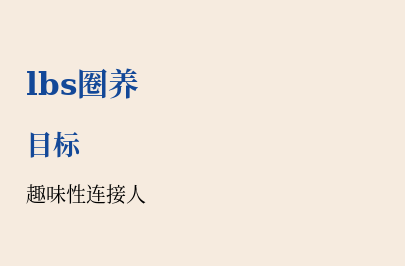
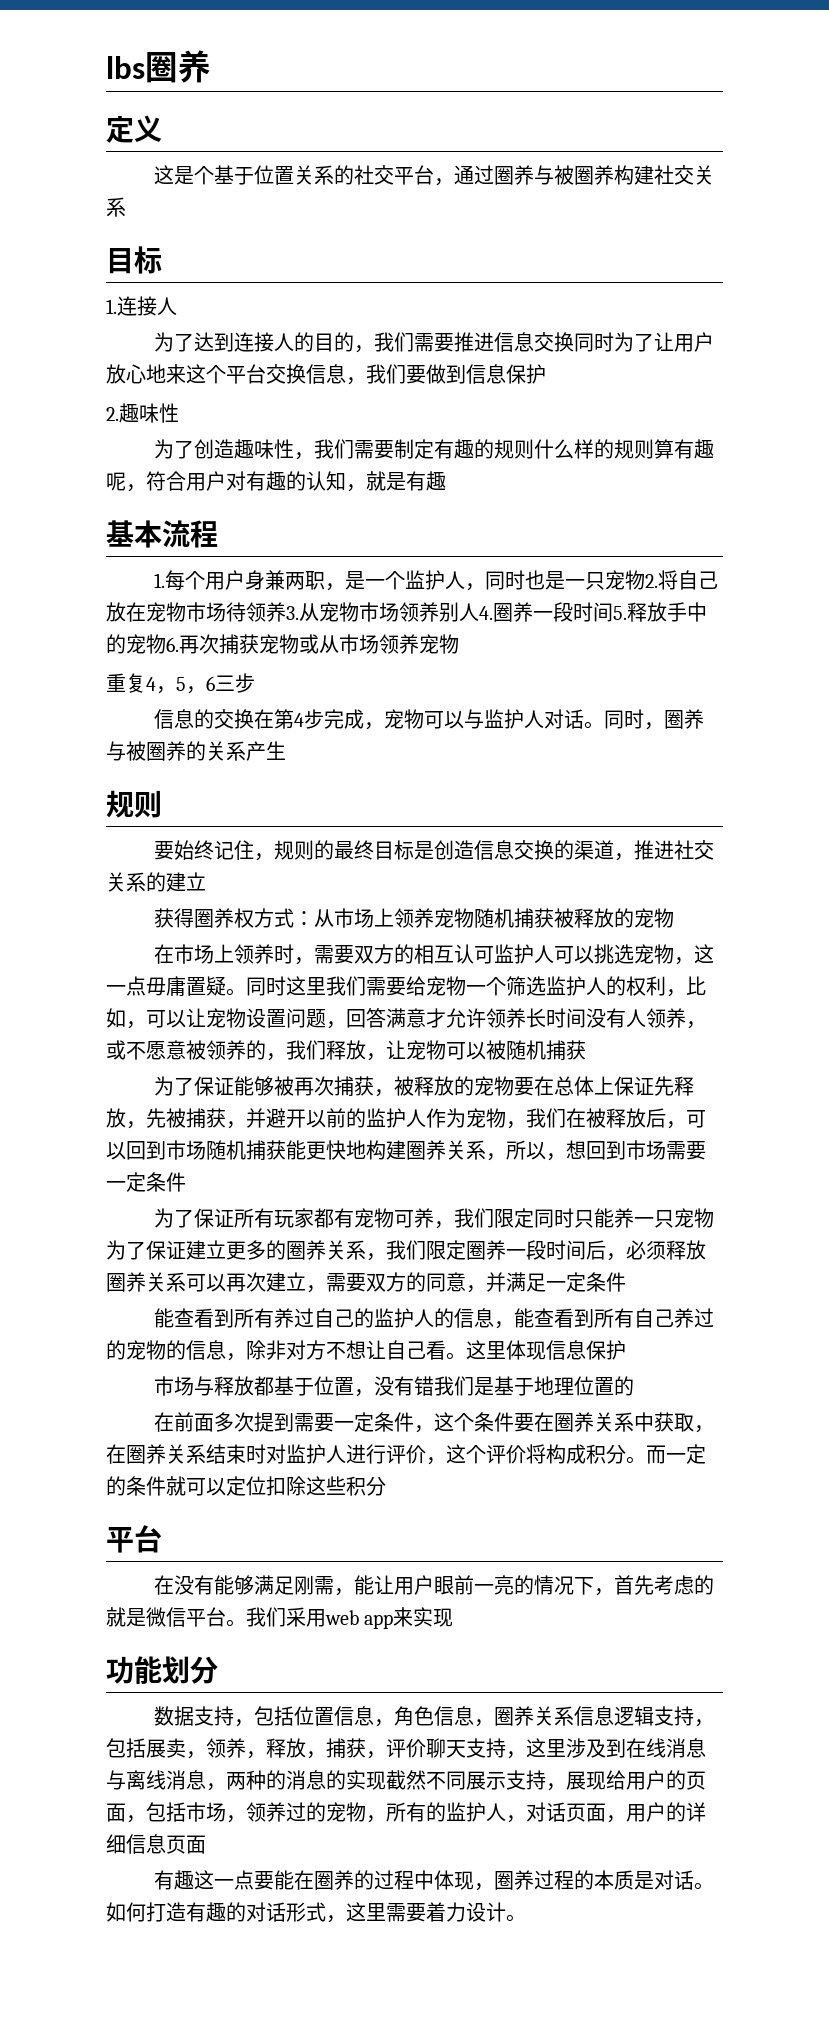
+ 定义
+ 这是个基于位置关系的社交平台，通过圈养与被圈养构建社交关系
  目标
- 趣味性连接人
+ 1.连接人
+ 为了达到连接人的目的，我们需要推进信息交换同时为了让用户放心地来这个平台交换信息，我们要做到信息保护
+ 2.趣味性
+ 为了创造趣味性，我们需要制定有趣的规则什么样的规则算有趣呢，符合用户对有趣的认知，就是有趣
+ 基本流程
+ 1.每个用户身兼两职，是一个监护人，同时也是一只宠物2.将自己放在宠物市场待领养3.从宠物市场领养别人4.圈养一段时间5.释放手中的宠物6.再次捕获宠物或从市场领养宠物
+ 重复4，5，6三步
+ 信息的交换在第4步完成，宠物可以与监护人对话。同时，圈养与被圈养的关系产生
+ 规则
+ 要始终记住，规则的最终目标是创造信息交换的渠道，推进社交关系的建立
+ 获得圈养权方式：从市场上领养宠物随机捕获被释放的宠物
+ 在市场上领养时，需要双方的相互认可监护人可以挑选宠物，这一点毋庸置疑。同时这里我们需要给宠物一个筛选监护人的权利，比如，可以让宠物设置问题，回答满意才允许领养长时间没有人领养，或不愿意被领养的，我们释放，让宠物可以被随机捕获
+ 为了保证能够被再次捕获，被释放的宠物要在总体上保证先释放，先被捕获，并避开以前的监护人作为宠物，我们在被释放后，可以回到市场随机捕获能更快地构建圈养关系，所以，想回到市场需要一定条件
+ 为了保证所有玩家都有宠物可养，我们限定同时只能养一只宠物为了保证建立更多的圈养关系，我们限定圈养一段时间后，必须释放圈养关系可以再次建立，需要双方的同意，并满足一定条件
+ 能查看到所有养过自己的监护人的信息，能查看到所有自己养过的宠物的信息，除非对方不想让自己看。这里体现信息保护
+ 市场与释放都基于位置，没有错我们是基于地理位置的
+ 在前面多次提到需要一定条件，这个条件要在圈养关系中获取，在圈养关系结束时对监护人进行评价，这个评价将构成积分。而一定的条件就可以定位扣除这些积分
+ 平台
+ 在没有能够满足刚需，能让用户眼前一亮的情况下，首先考虑的就是微信平台。我们采用web app来实现
+ 功能划分
+ 数据支持，包括位置信息，角色信息，圈养关系信息逻辑支持，包括展卖，领养，释放，捕获，评价聊天支持，这里涉及到在线消息与离线消息，两种的消息的实现截然不同展示支持，展现给用户的页面，包括市场，领养过的宠物，所有的监护人，对话页面，用户的详细信息页面
+ 有趣这一点要能在圈养的过程中体现，圈养过程的本质是对话。如何打造有趣的对话形式，这里需要着力设计。

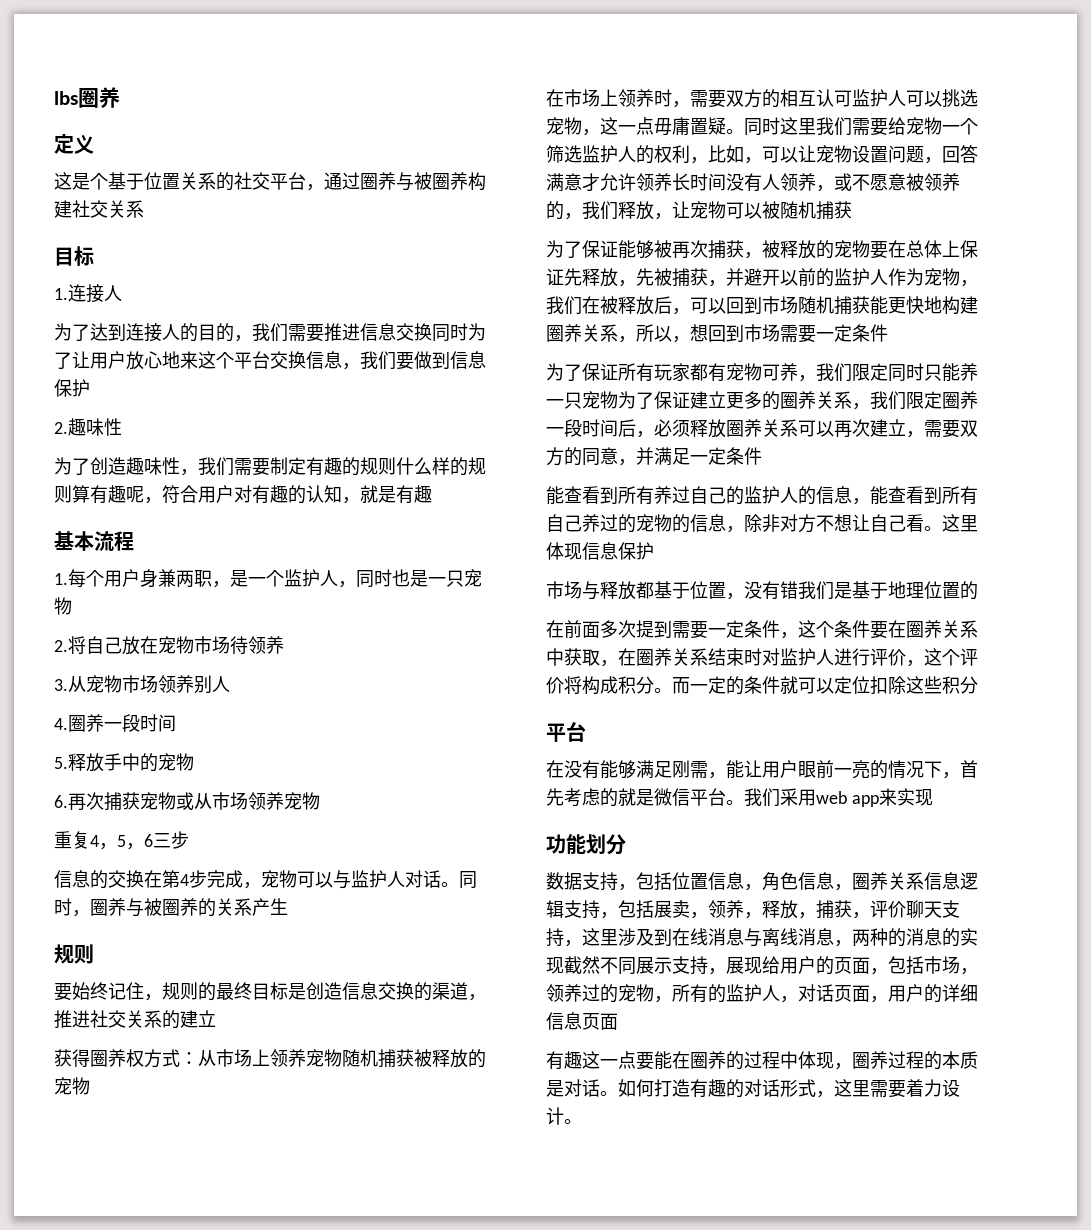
- 1.每个用户身兼两职，是一个监护人，同时也是一只宠物2.将自己放在宠物市场待领养3.从宠物市场领养别人4.圈养一段时间5.释放手中的宠物6.再次捕获宠物或从市场领养宠物
+ 1.每个用户身兼两职，是一个监护人，同时也是一只宠物
+ 2.将自己放在宠物市场待领养
+ 3.从宠物市场领养别人
+ 4.圈养一段时间
+ 5.释放手中的宠物
+ 6.再次捕获宠物或从市场领养宠物

